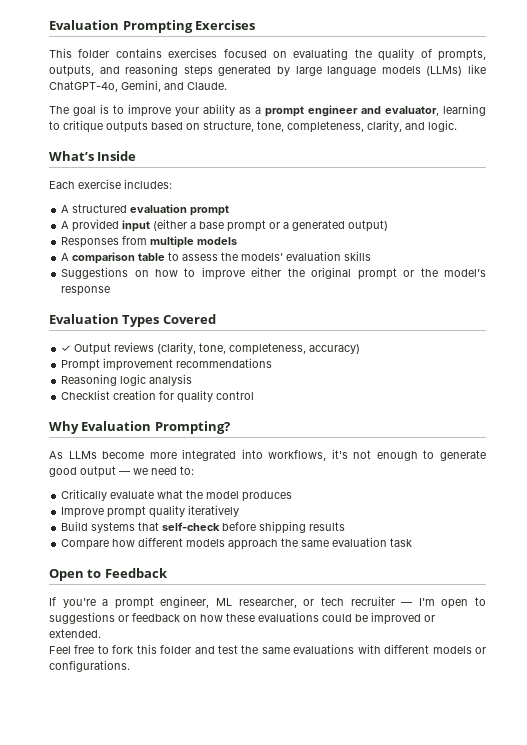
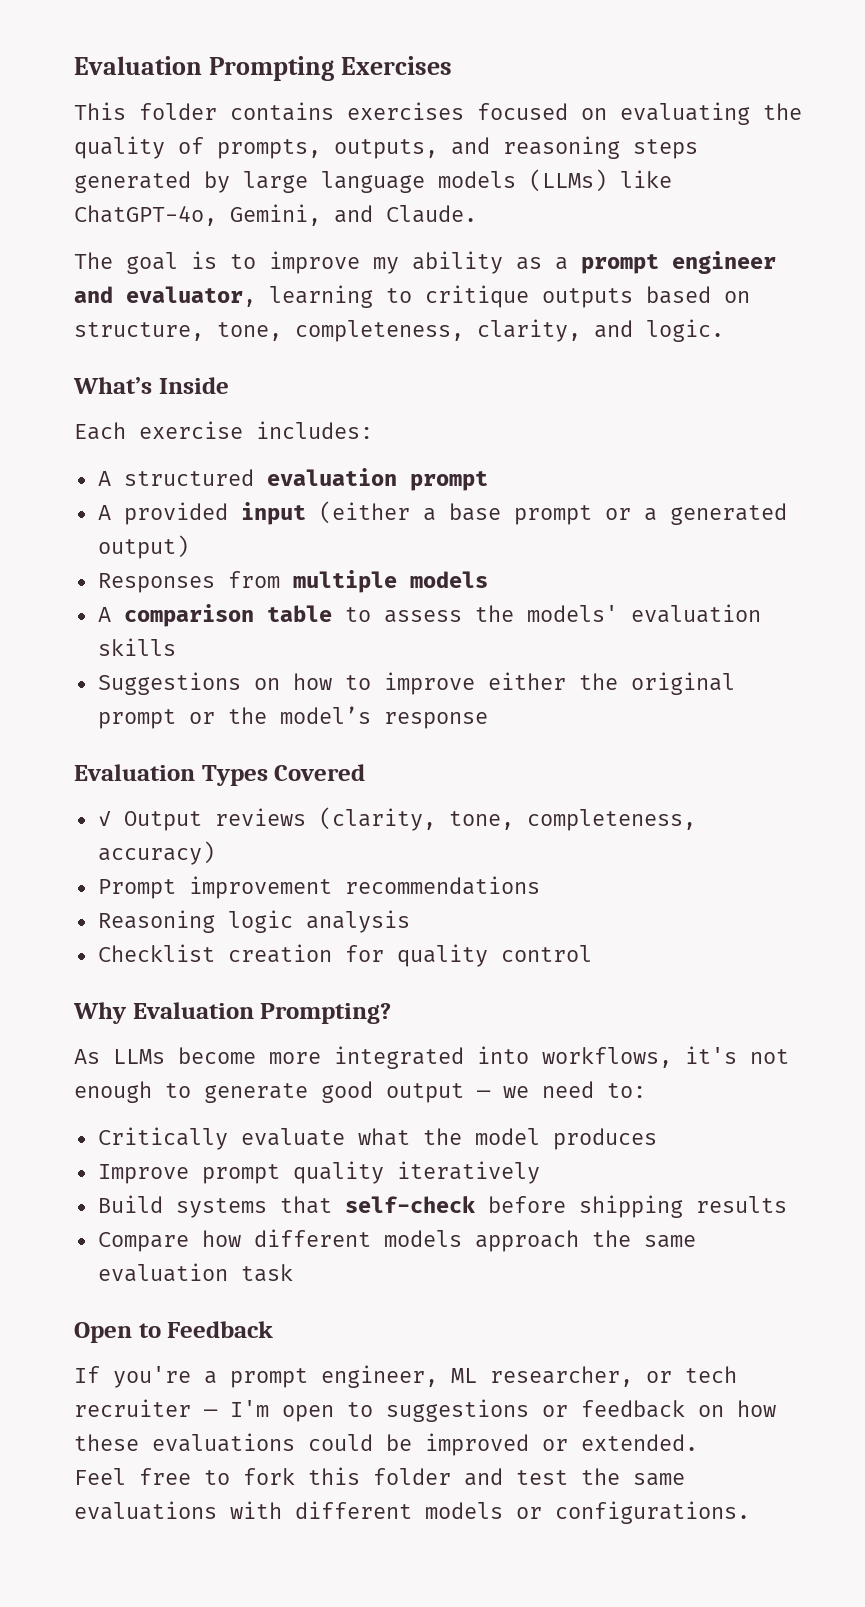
- The goal is to improve your ability as a prompt engineer and evaluator, learning to critique outputs based on structure, tone, completeness, clarity, and logic.
+ The goal is to improve my ability as a prompt engineer and evaluator, learning to critique outputs based on structure, tone, completeness, clarity, and logic.

